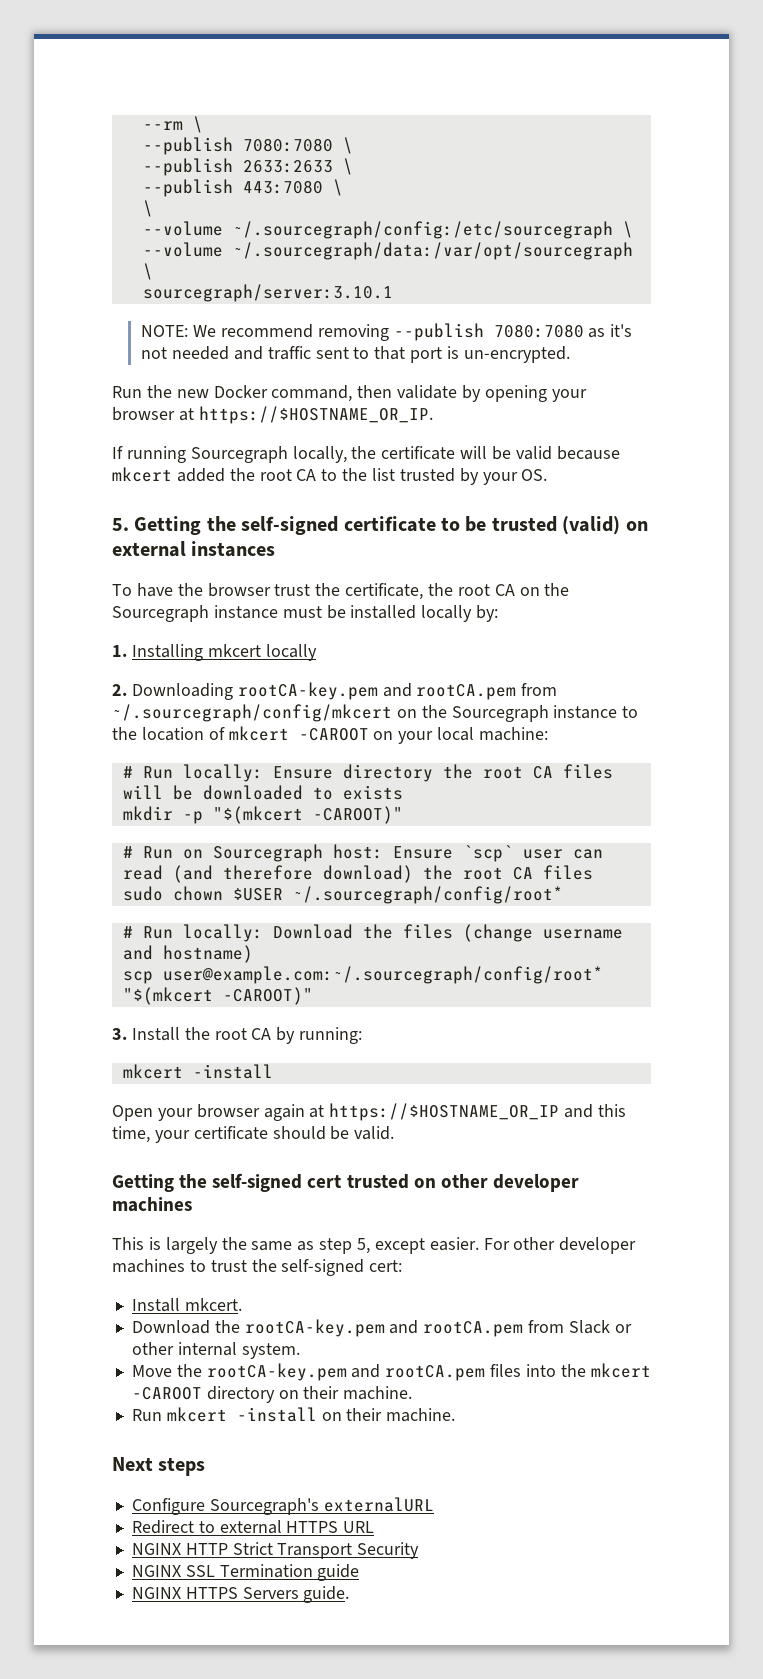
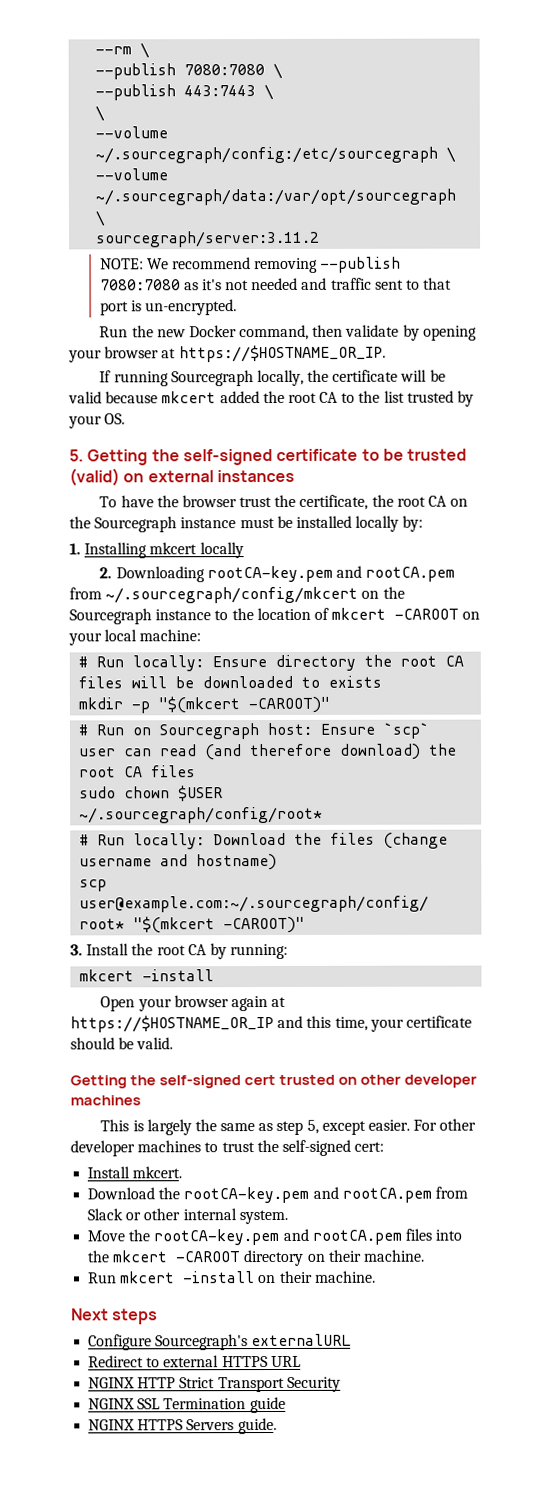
- --publish 2633:2633 \
- --publish 443:7080 \
+ --publish 443:7443 \
- sourcegraph/server:3.10.1
+ sourcegraph/server:3.11.2

